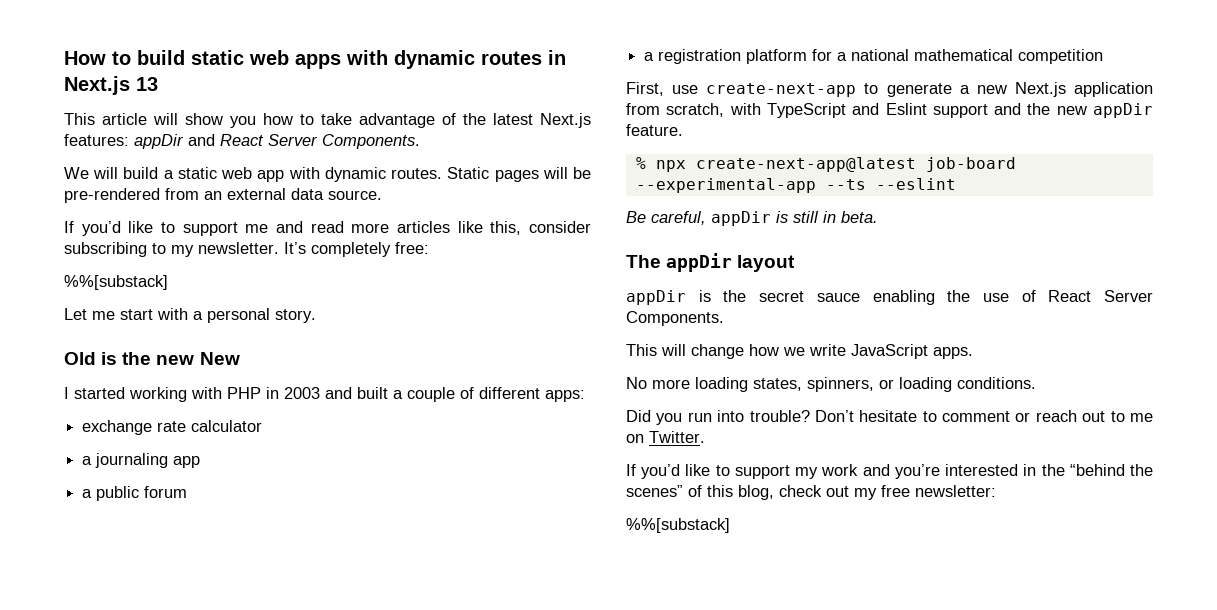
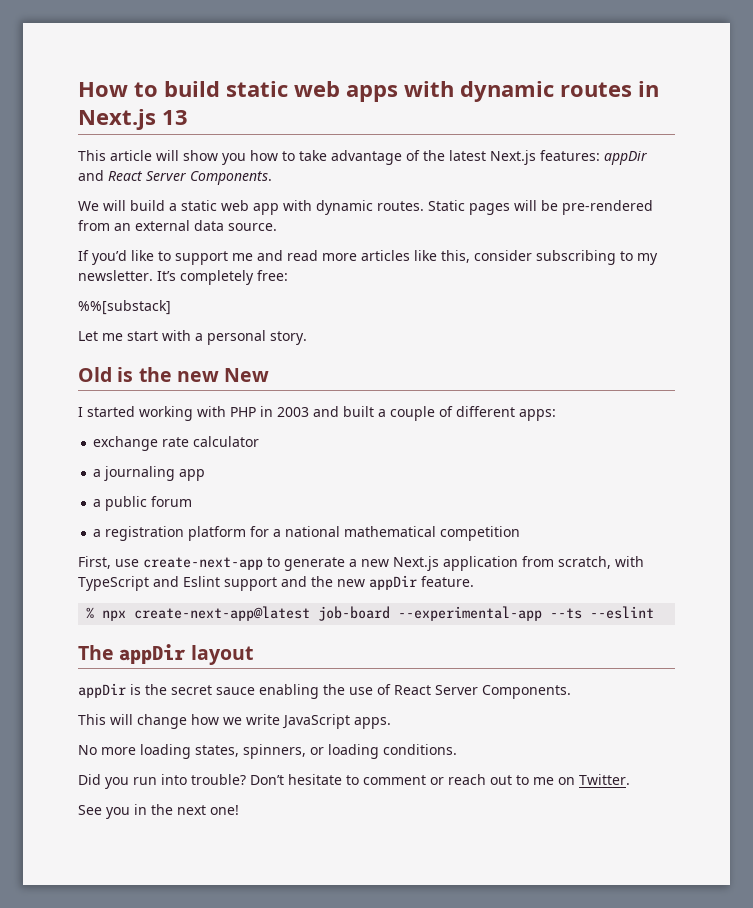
- Be careful, appDir is still in beta.
- If you’d like to support my work and you’re interested in the “behind the scenes” of this blog, check out my free newsletter:
- %%[substack]
+ See you in the next one!

